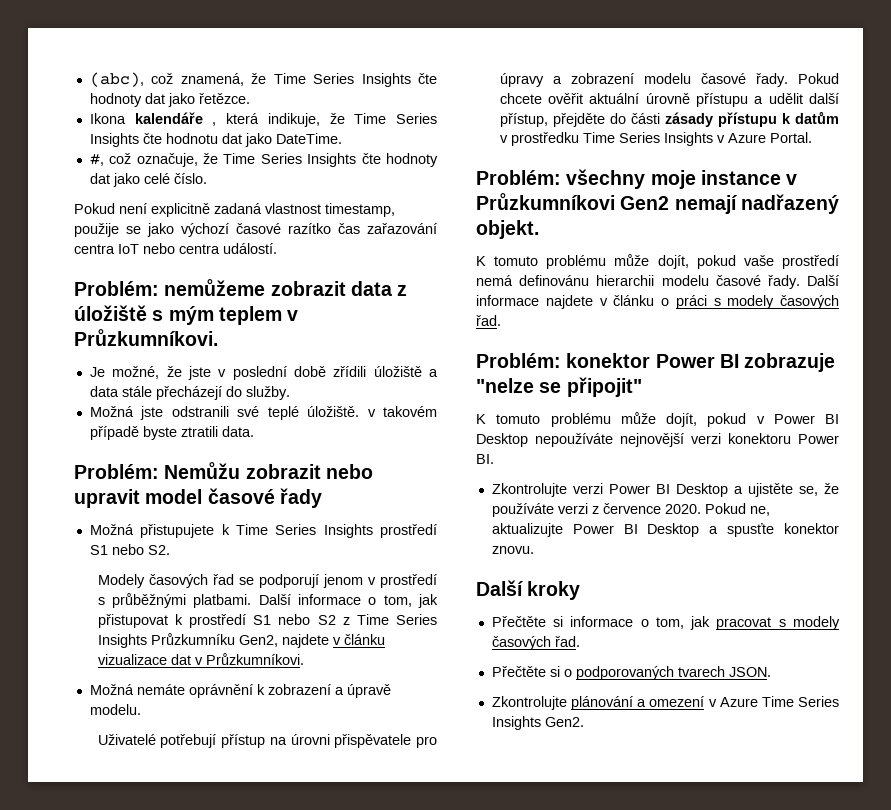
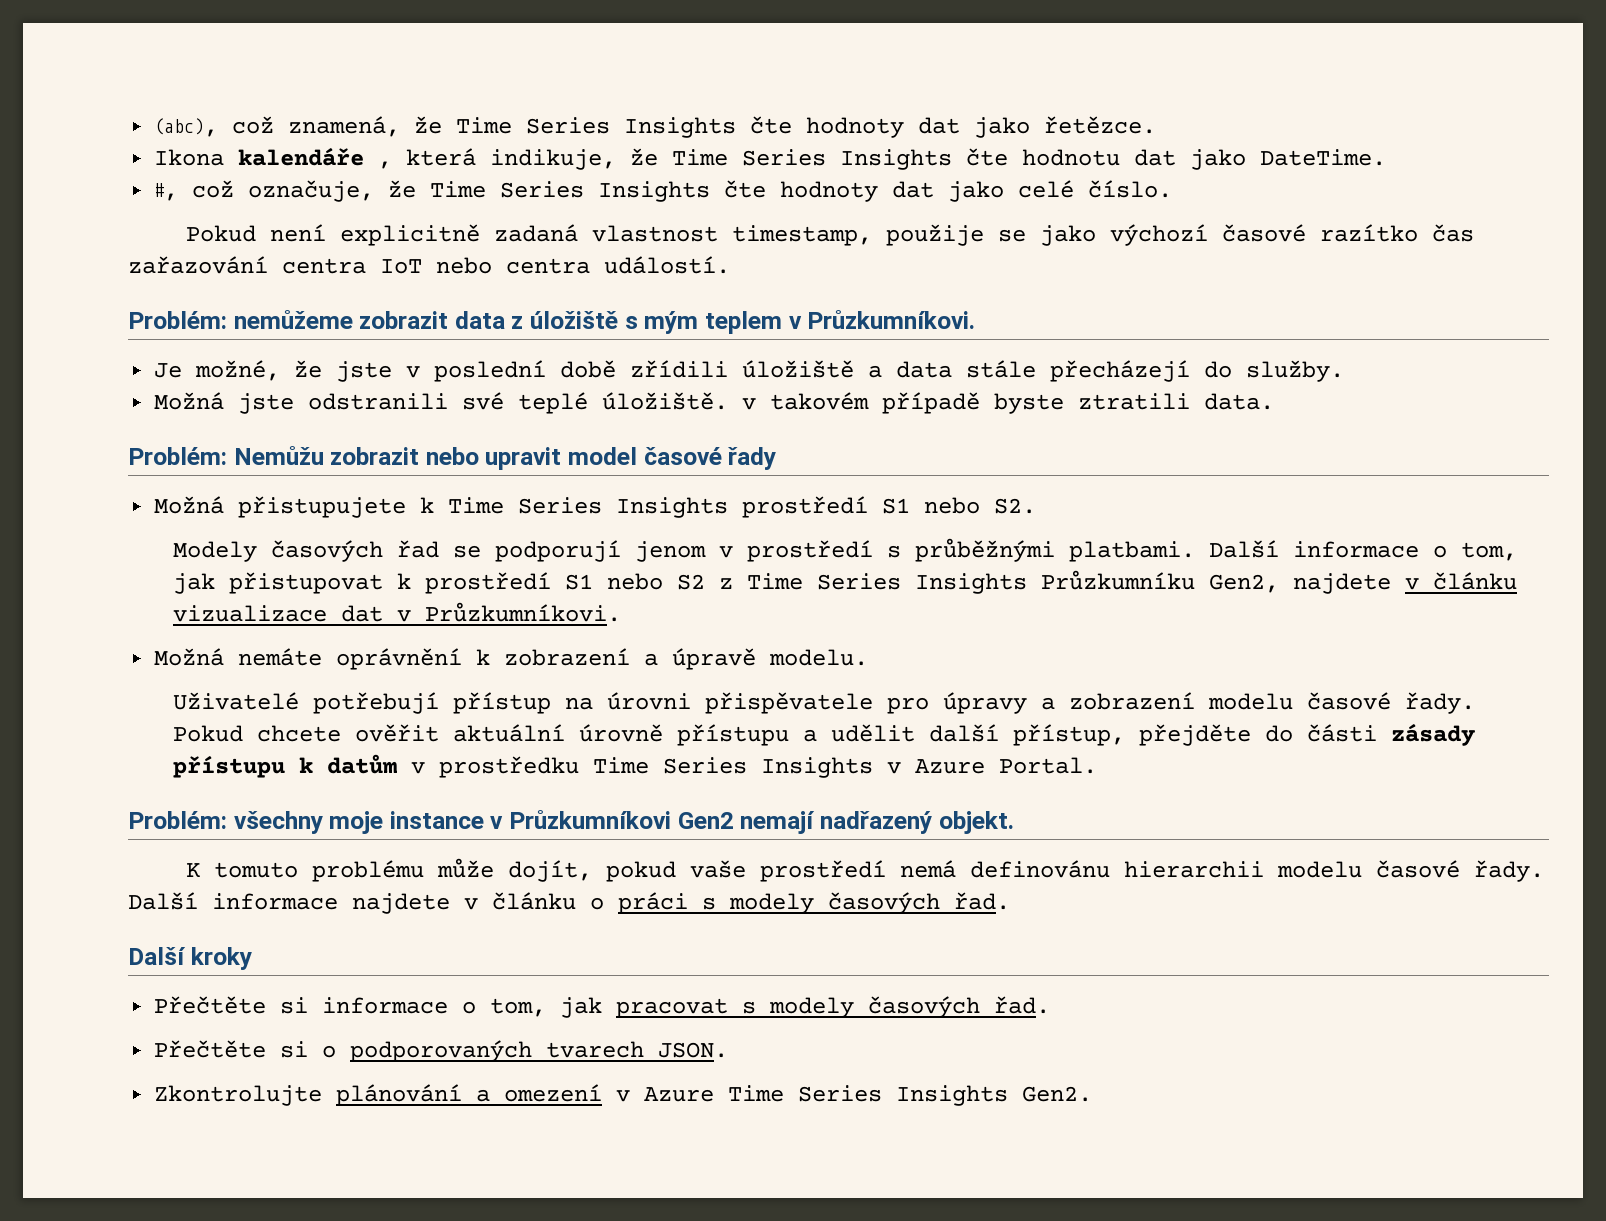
- Problém: konektor Power BI zobrazuje "nelze se připojit"
- K tomuto problému může dojít, pokud v Power BI Desktop nepoužíváte nejnovější verzi konektoru Power BI.
- Zkontrolujte verzi Power BI Desktop a ujistěte se, že používáte verzi z července 2020. Pokud ne, aktualizujte Power BI Desktop a spusťte konektor znovu.

